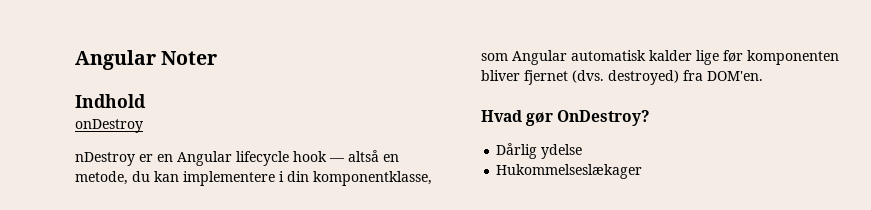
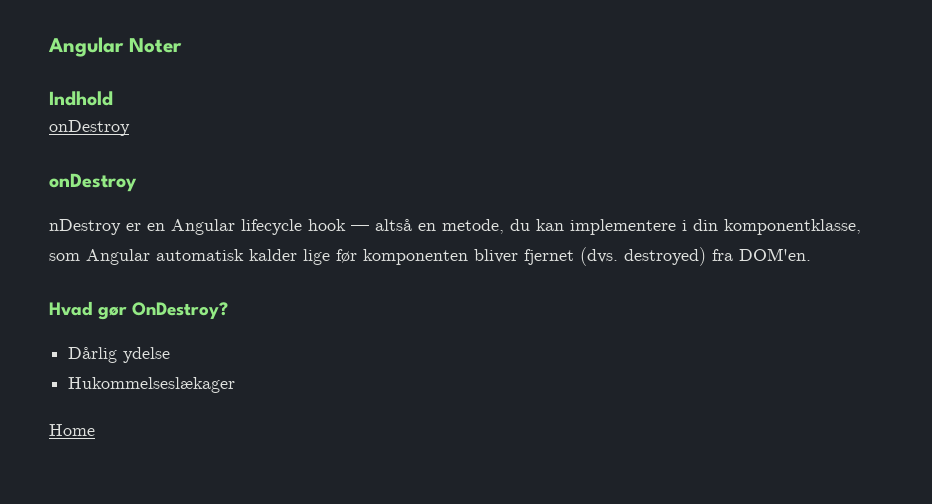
  Indhold
+ onDestroy
+ Home

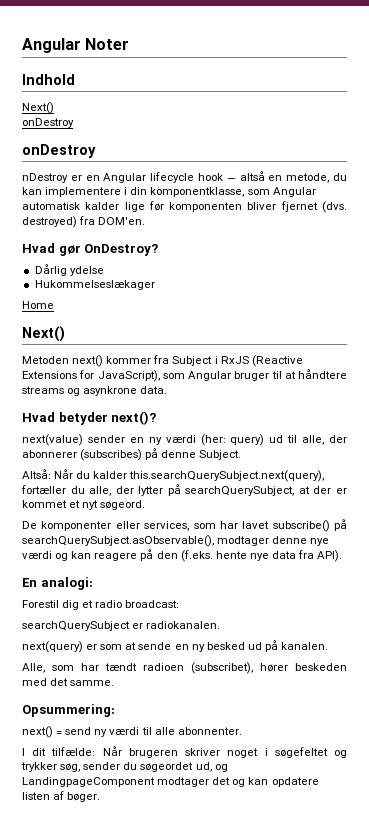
  Indhold
+ Next()
  Home
+ Next()
+ Metoden next() kommer fra Subject i RxJS (Reactive Extensions for JavaScript), som Angular bruger til at håndtere streams og asynkrone data.
+ Hvad betyder next()?
+ next(value) sender en ny værdi (her: query) ud til alle, der abonnerer (subscribes) på denne Subject.
+ Altså: Når du kalder this.searchQuerySubject.next(query), fortæller du alle, der lytter på searchQuerySubject, at der er kommet et nyt søgeord.
+ De komponenter eller services, som har lavet subscribe() på searchQuerySubject.asObservable(), modtager denne nye værdi og kan reagere på den (f.eks. hente nye data fra API).
+ En analogi:
+ Forestil dig et radio broadcast:
+ searchQuerySubject er radiokanalen.
+ next(query) er som at sende en ny besked ud på kanalen.
+ Alle, som har tændt radioen (subscribet), hører beskeden med det samme.
+ Opsummering:
+ next() = send ny værdi til alle abonnenter.
+ I dit tilfælde: Når brugeren skriver noget i søgefeltet og trykker søg, sender du søgeordet ud, og LandingpageComponent modtager det og kan opdatere listen af bøger.

